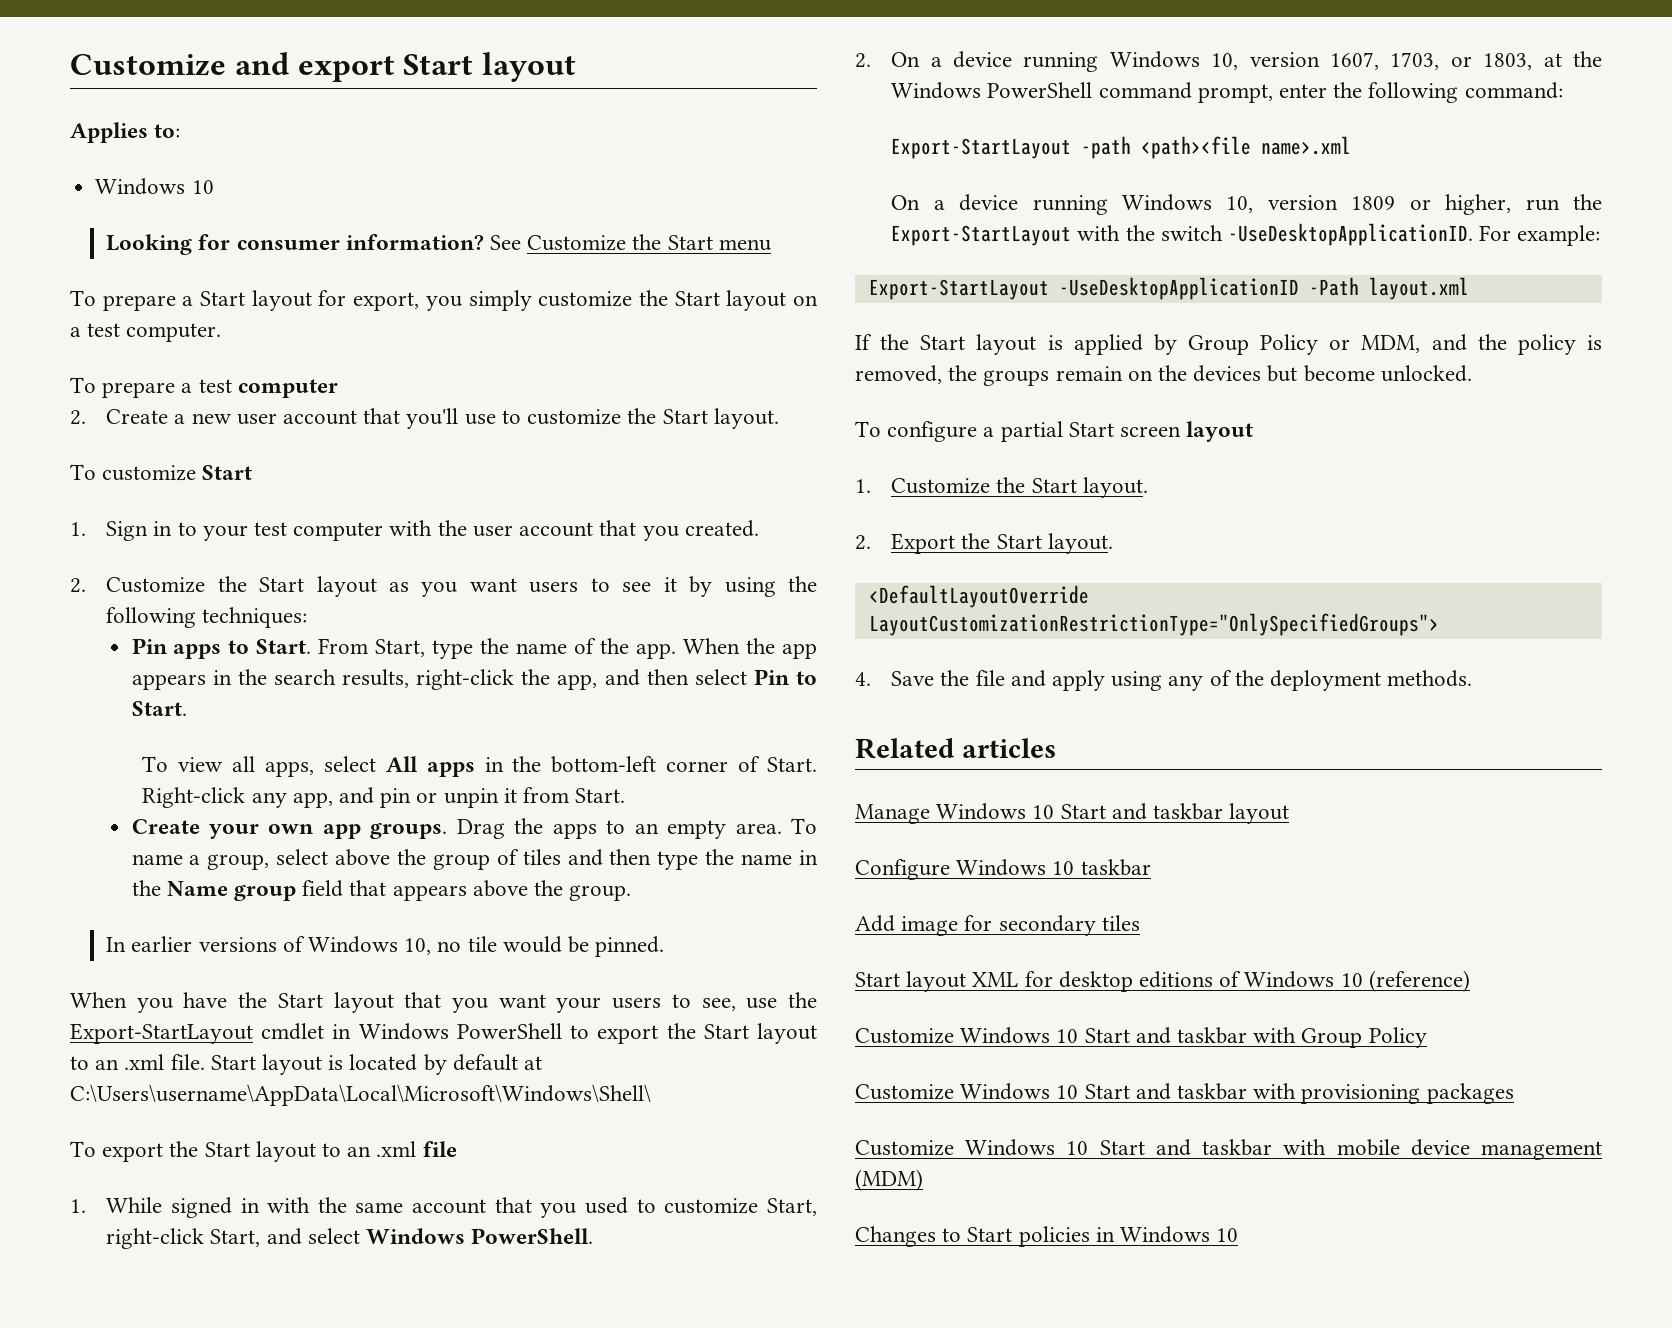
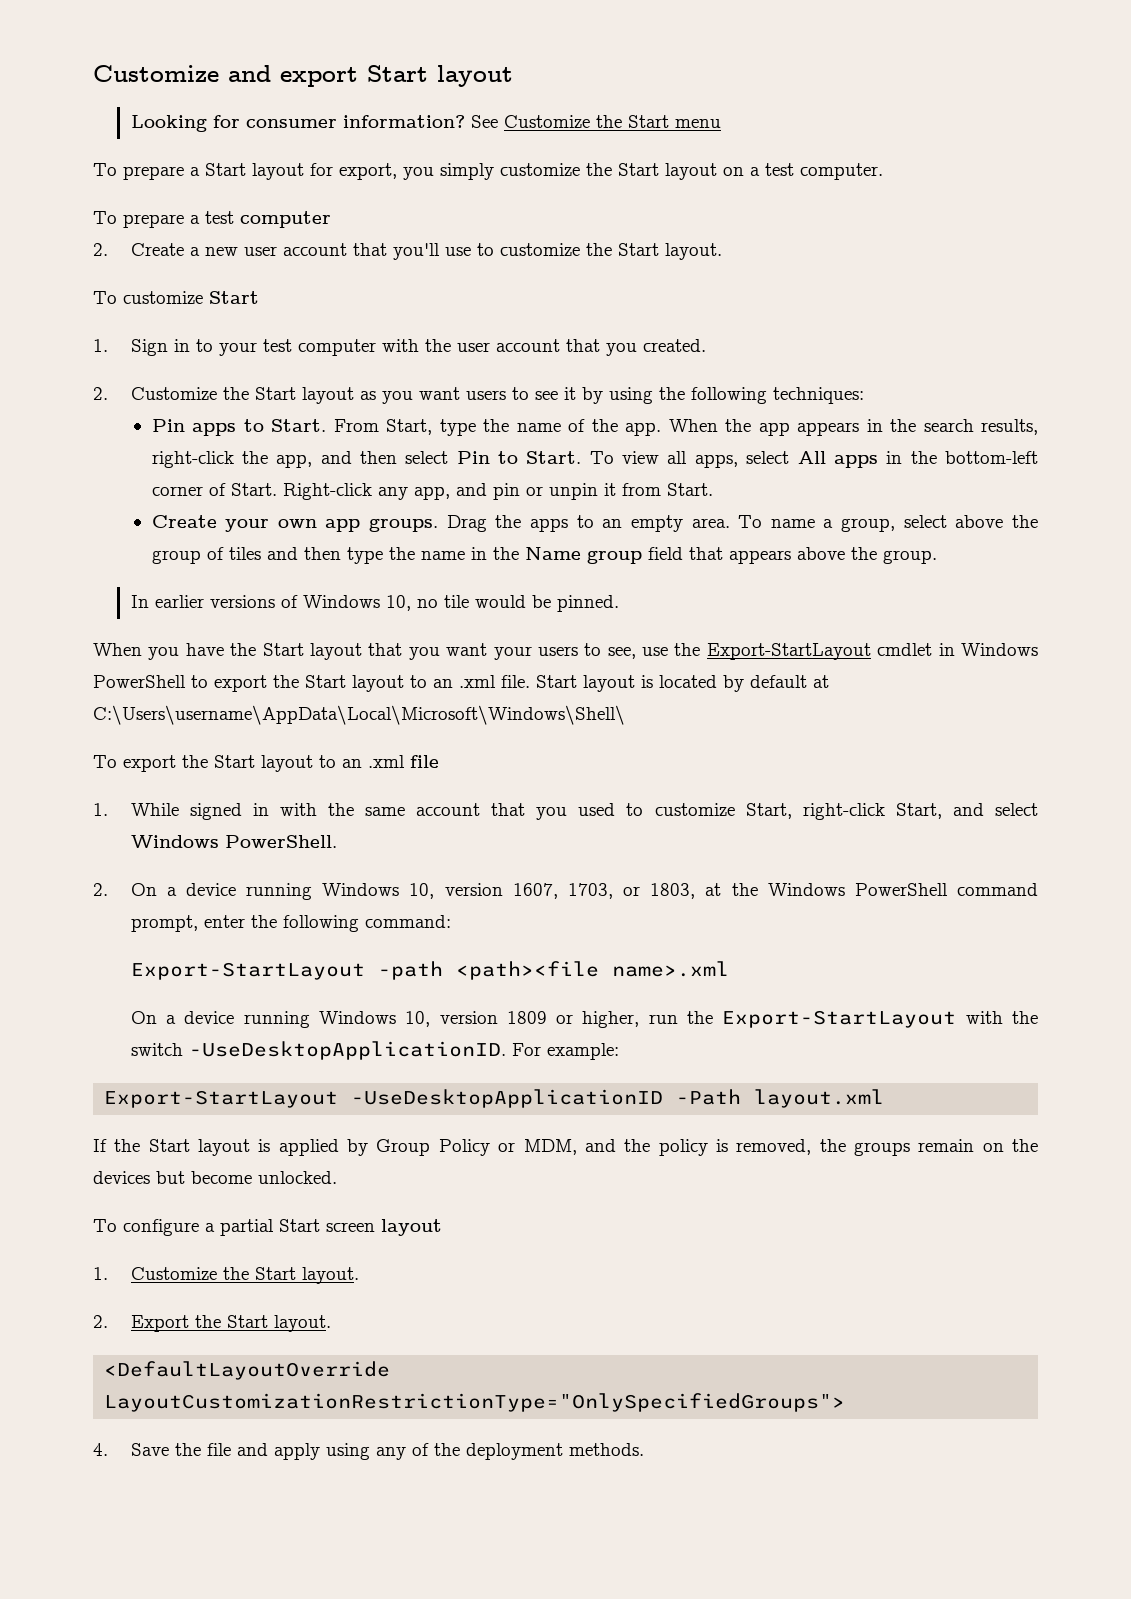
- Applies to:
- Windows 10
- When the app appears in the search results, right-click the app, and then select Pin to Start.
- To view all apps, select All apps in the bottom-left corner of Start.
+ When the app appears in the search results, right-click the app, and then select Pin to Start. To view all apps, select All apps in the bottom-left corner of Start.
- Related articles
- Manage Windows 10 Start and taskbar layout
- Configure Windows 10 taskbar
- Add image for secondary tiles
- Start layout XML for desktop editions of Windows 10 (reference)
- Customize Windows 10 Start and taskbar with Group Policy
- Customize Windows 10 Start and taskbar with provisioning packages
- Customize Windows 10 Start and taskbar with mobile device management (MDM)
- Changes to Start policies in Windows 10

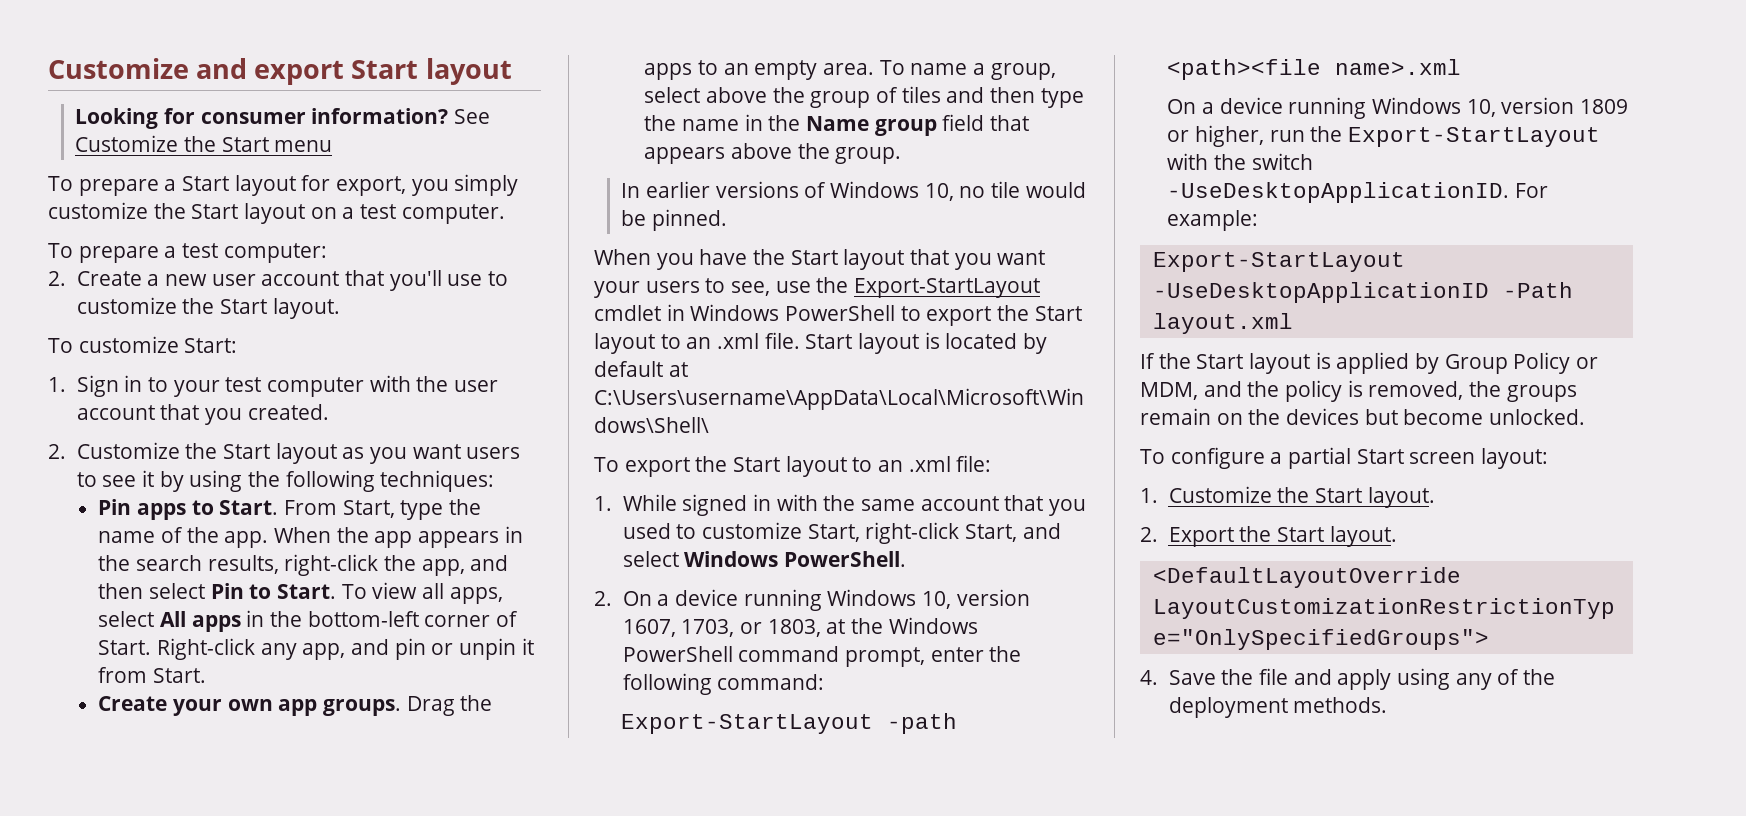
- To prepare a test computer
+ To prepare a test computer:
- To customize Start
+ To customize Start:
- To export the Start layout to an .xml file
+ To export the Start layout to an .xml file:
- To configure a partial Start screen layout
+ To configure a partial Start screen layout:

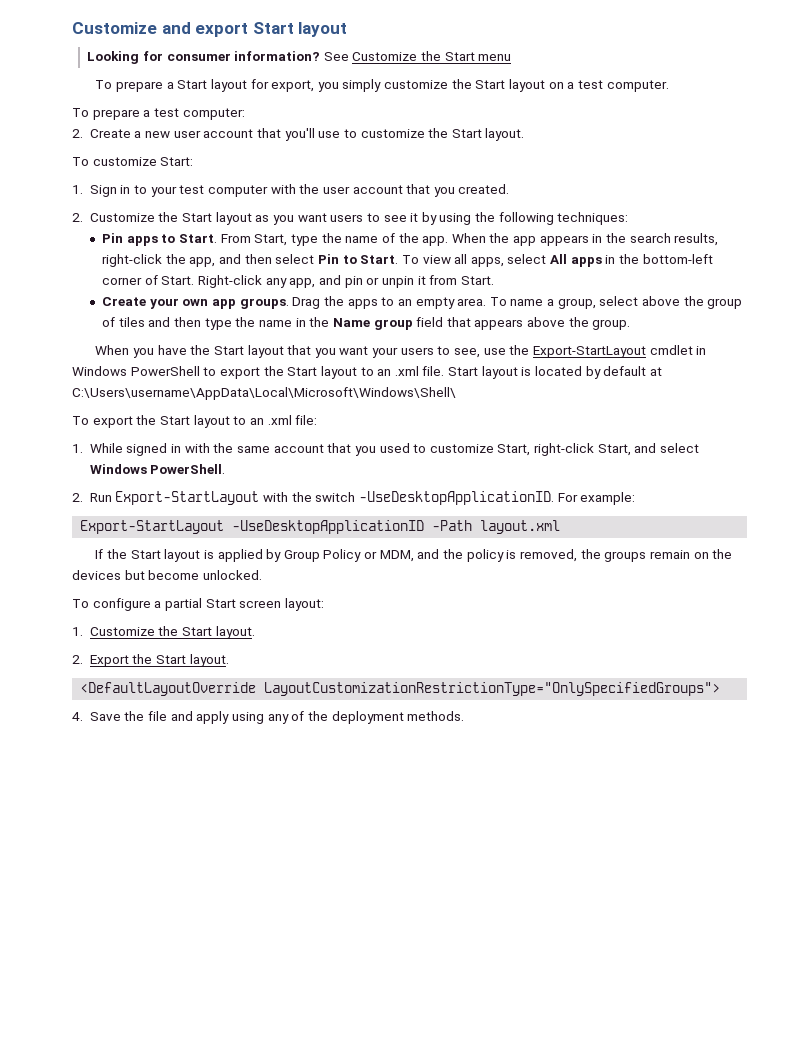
- In earlier versions of Windows 10, no tile would be pinned.
- 2. On a device running Windows 10, version 1607, 1703, or 1803, at the Windows PowerShell command prompt, enter the following command:
- Export-StartLayout -path <path><file name>.xml
- On a device running Windows 10, version 1809 or higher, run the Export-StartLayout with the switch -UseDesktopApplicationID.
+ 2. Run Export-StartLayout with the switch -UseDesktopApplicationID.

